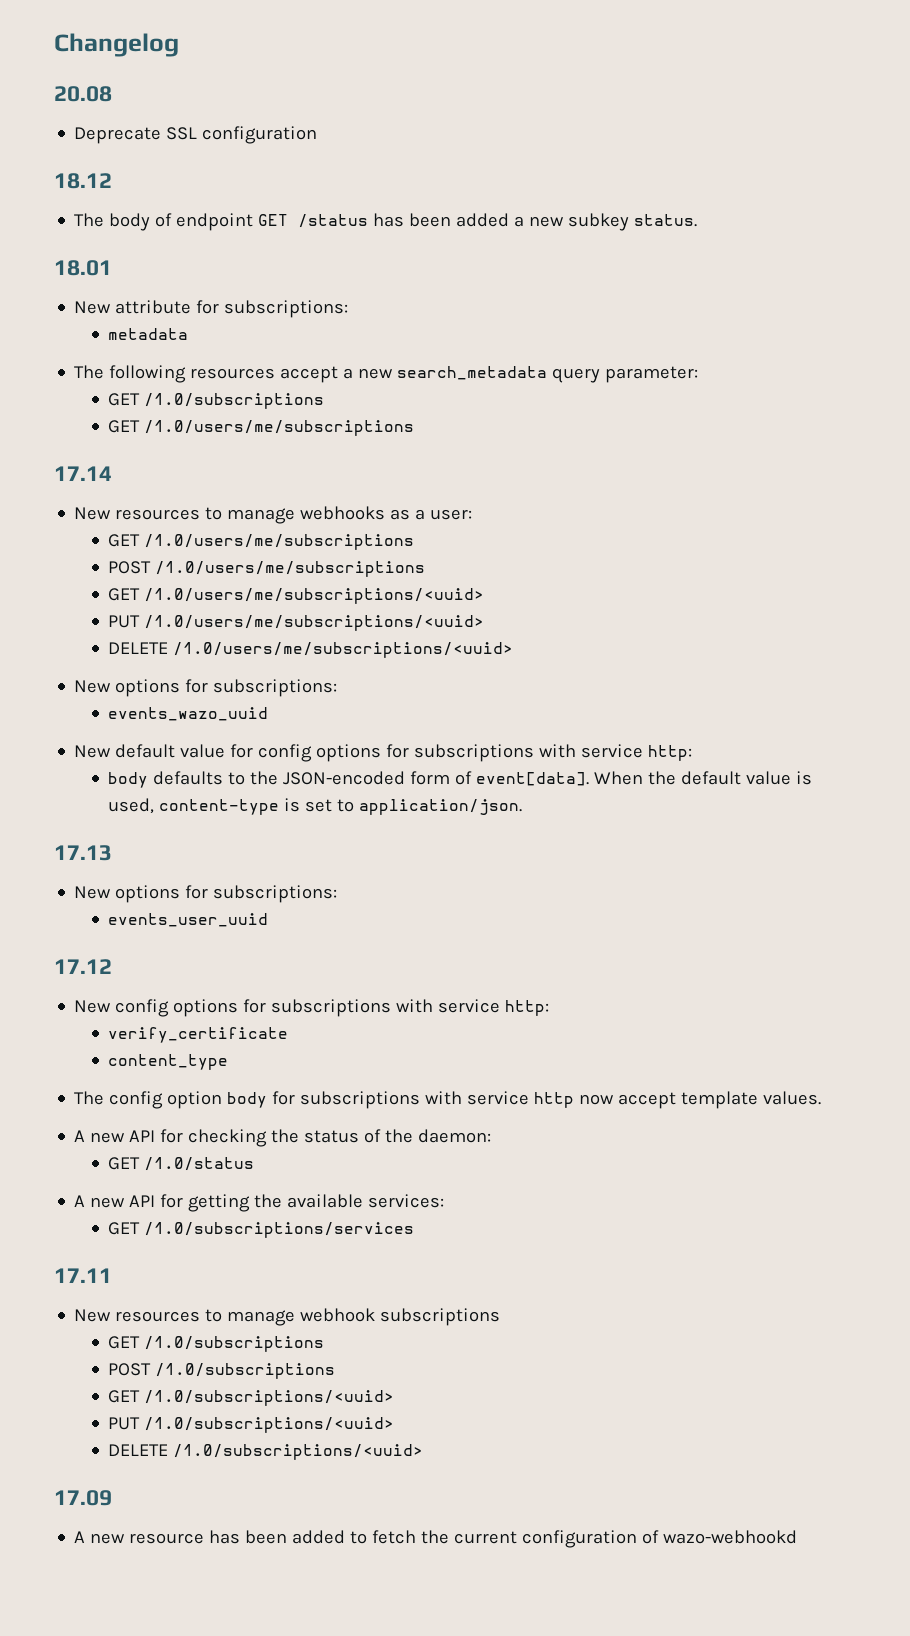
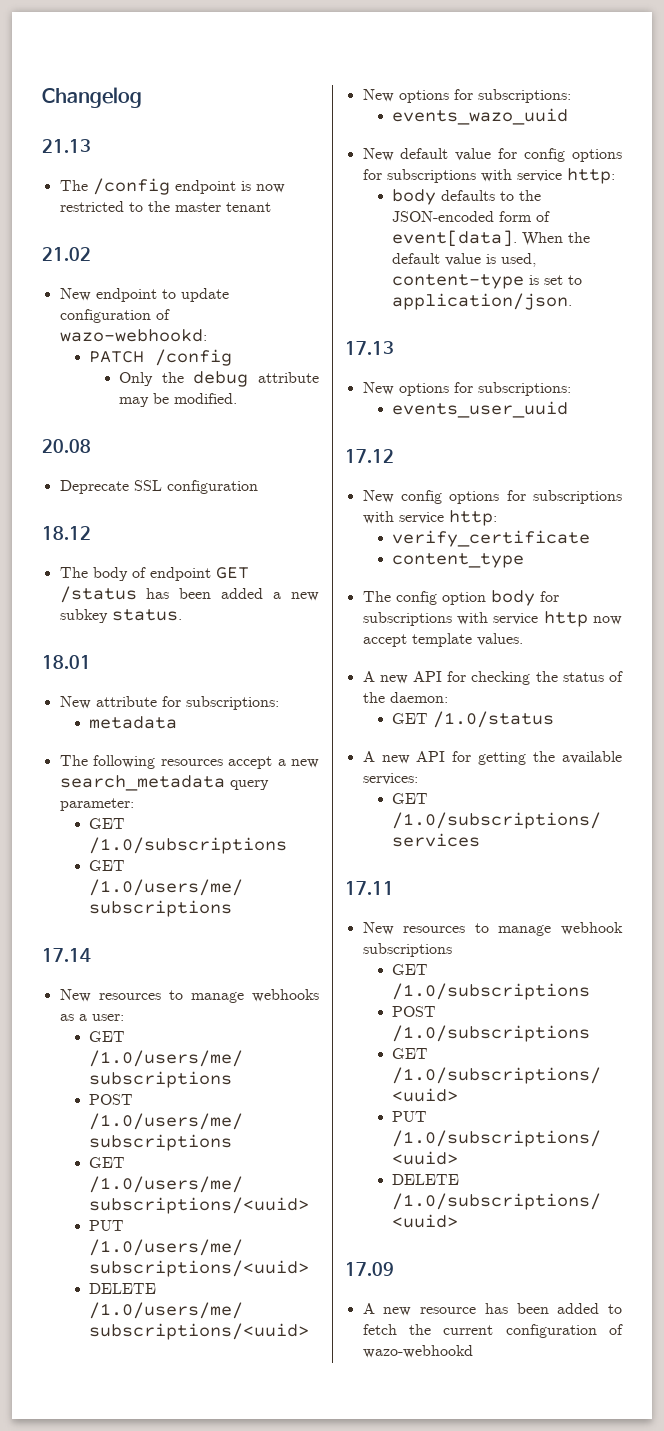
+ 21.13
+ The /config endpoint is now restricted to the master tenant
+ 21.02
+ New endpoint to update configuration of wazo-webhookd:
+ PATCH /config
+ Only the debug attribute may be modified.

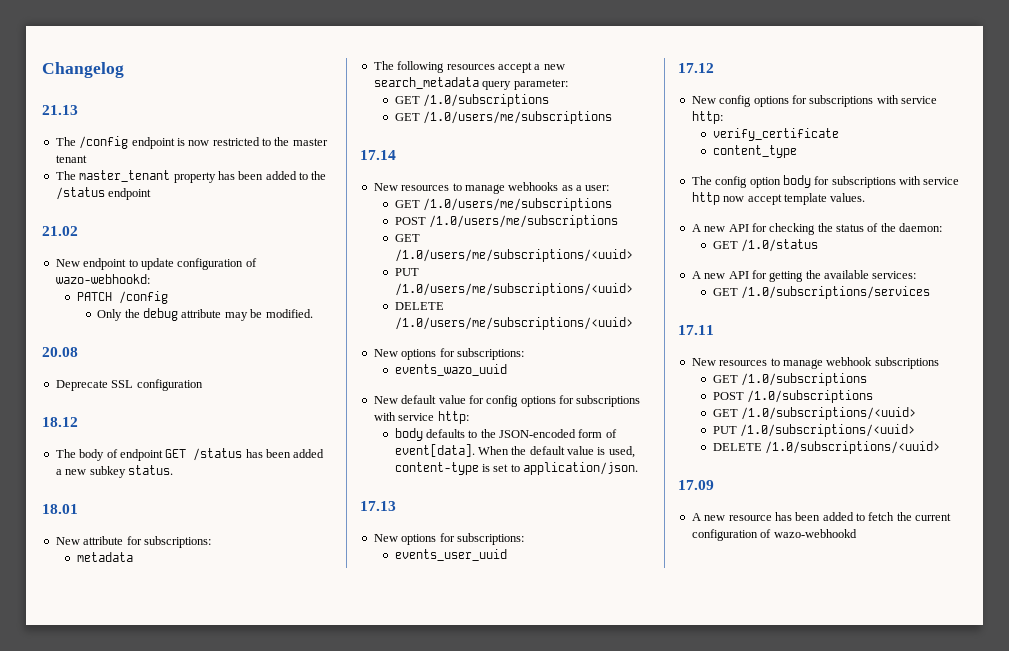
+ The master_tenant property has been added to the /status endpoint

